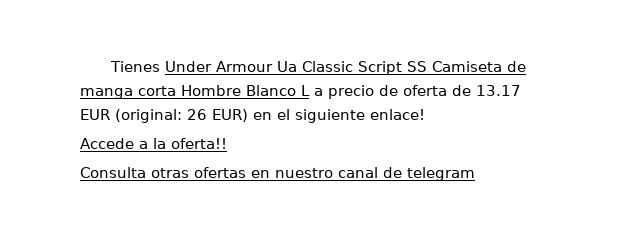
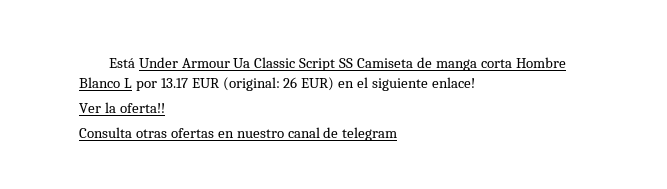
- Tienes Under Armour Ua Classic Script SS Camiseta de manga corta Hombre Blanco L a precio de oferta de 13.17 EUR (original: 26 EUR) en el siguiente enlace!
+ Está Under Armour Ua Classic Script SS Camiseta de manga corta Hombre Blanco L por 13.17 EUR (original: 26 EUR) en el siguiente enlace!
- Accede a la oferta!!
+ Ver la oferta!!

